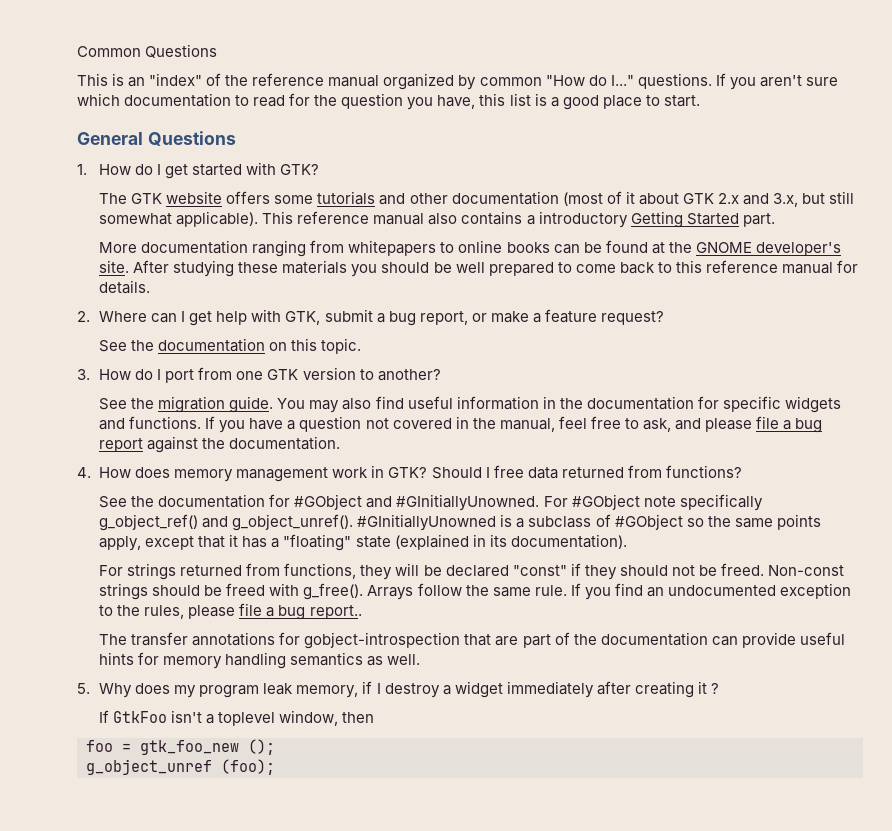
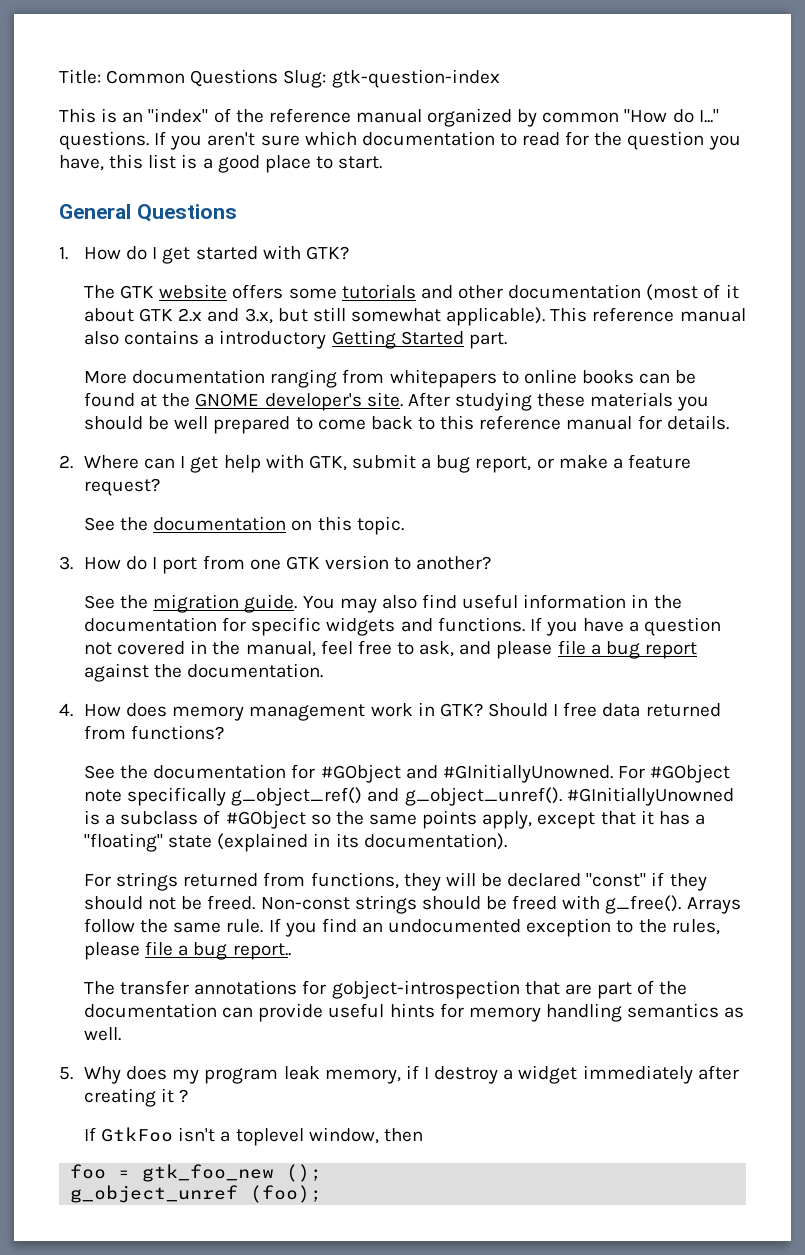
- Common Questions
+ Title: Common Questions Slug: gtk-question-index

